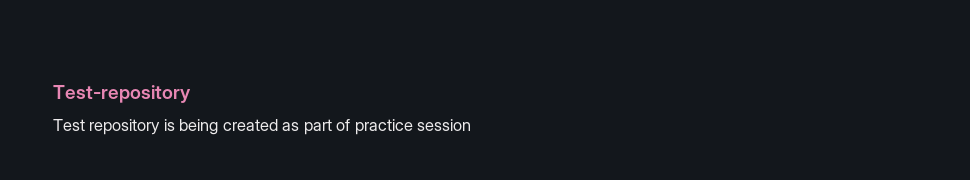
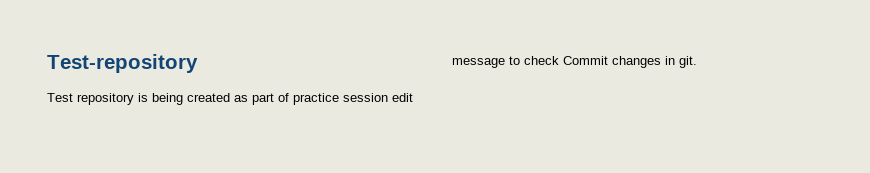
- Test repository is being created as part of practice session
+ Test repository is being created as part of practice session edit message to check Commit changes in git.

